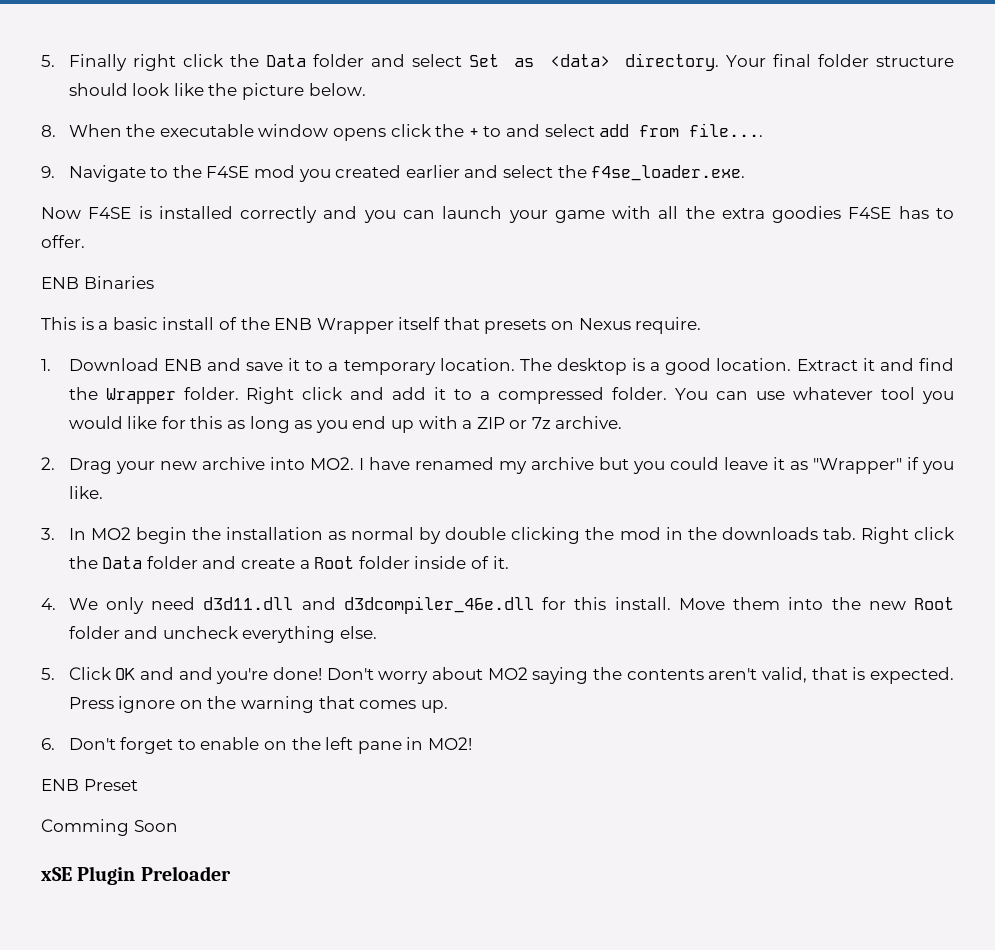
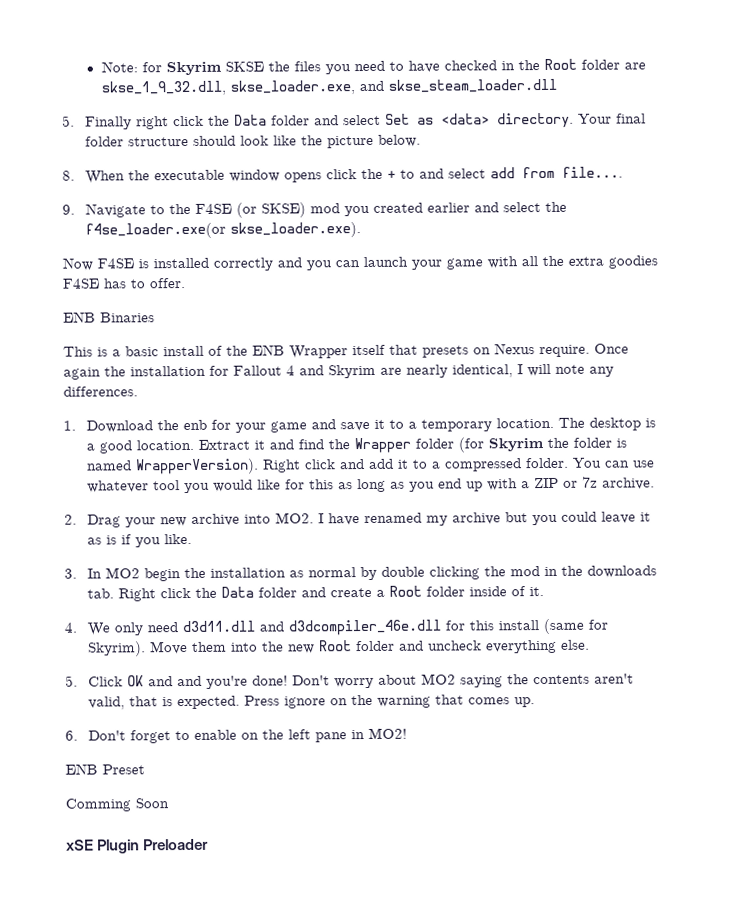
+ Note: for Skyrim SKSE the files you need to have checked in the Root folder are skse_1_9_32.dll, skse_loader.exe, and skse_steam_loader.dll
- 9. Navigate to the F4SE mod you created earlier and select the f4se_loader.exe.
+ 9. Navigate to the F4SE (or SKSE) mod you created earlier and select the f4se_loader.exe(or skse_loader.exe).
- This is a basic install of the ENB Wrapper itself that presets on Nexus require.
- 1. Download ENB and save it to a temporary location.
+ This is a basic install of the ENB Wrapper itself that presets on Nexus require. Once again the installation for Fallout 4 and Skyrim are nearly identical, I will note any differences.
+ 1. Download the enb for your game and save it to a temporary location.
- Extract it and find the Wrapper folder.
+ Extract it and find the Wrapper folder (for Skyrim the folder is named WrapperVersion).
- 2. Drag your new archive into MO2. I have renamed my archive but you could leave it as "Wrapper" if you like.
+ 2. Drag your new archive into MO2. I have renamed my archive but you could leave it as is if you like.
- 4. We only need d3d11.dll and d3dcompiler_46e.dll for this install.
+ 4. We only need d3d11.dll and d3dcompiler_46e.dll for this install (same for Skyrim).

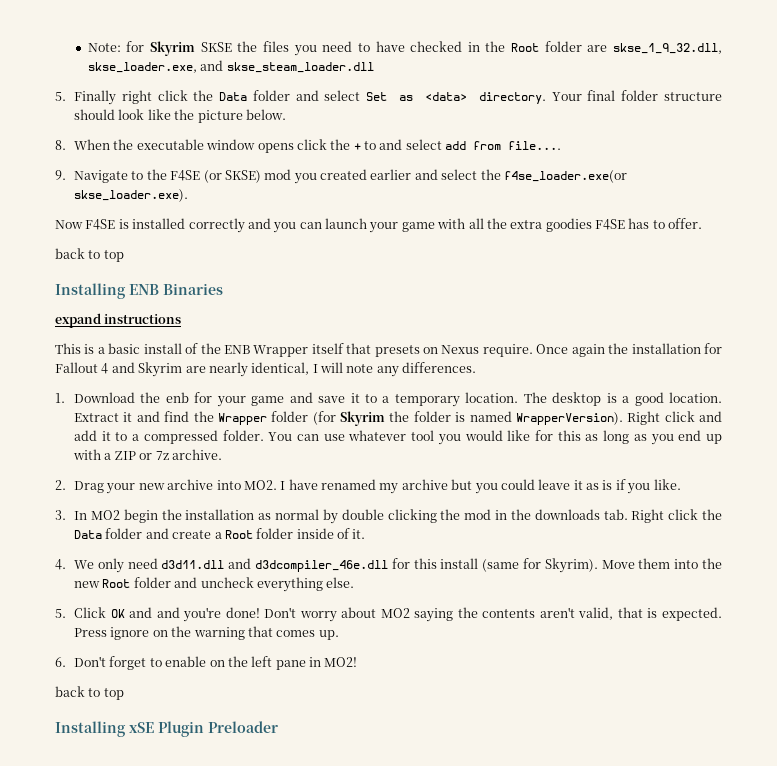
  Now F4SE is installed correctly and you can launch your game with all the extra goodies F4SE has to offer.
- ENB Binaries
+ back to top
+ Installing ENB Binaries
+ expand instructions
  6. Don't forget to enable on the left pane in MO2!
- ENB Preset
- Comming Soon
- xSE Plugin Preloader
+ back to top
+ Installing xSE Plugin Preloader

